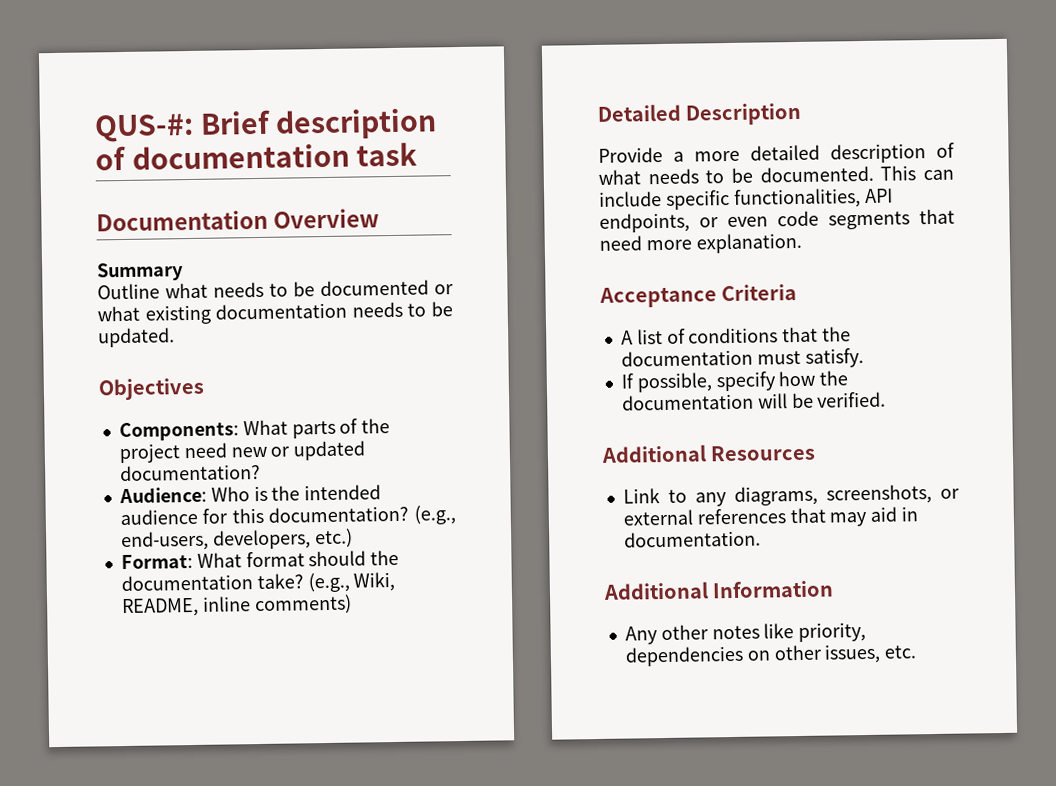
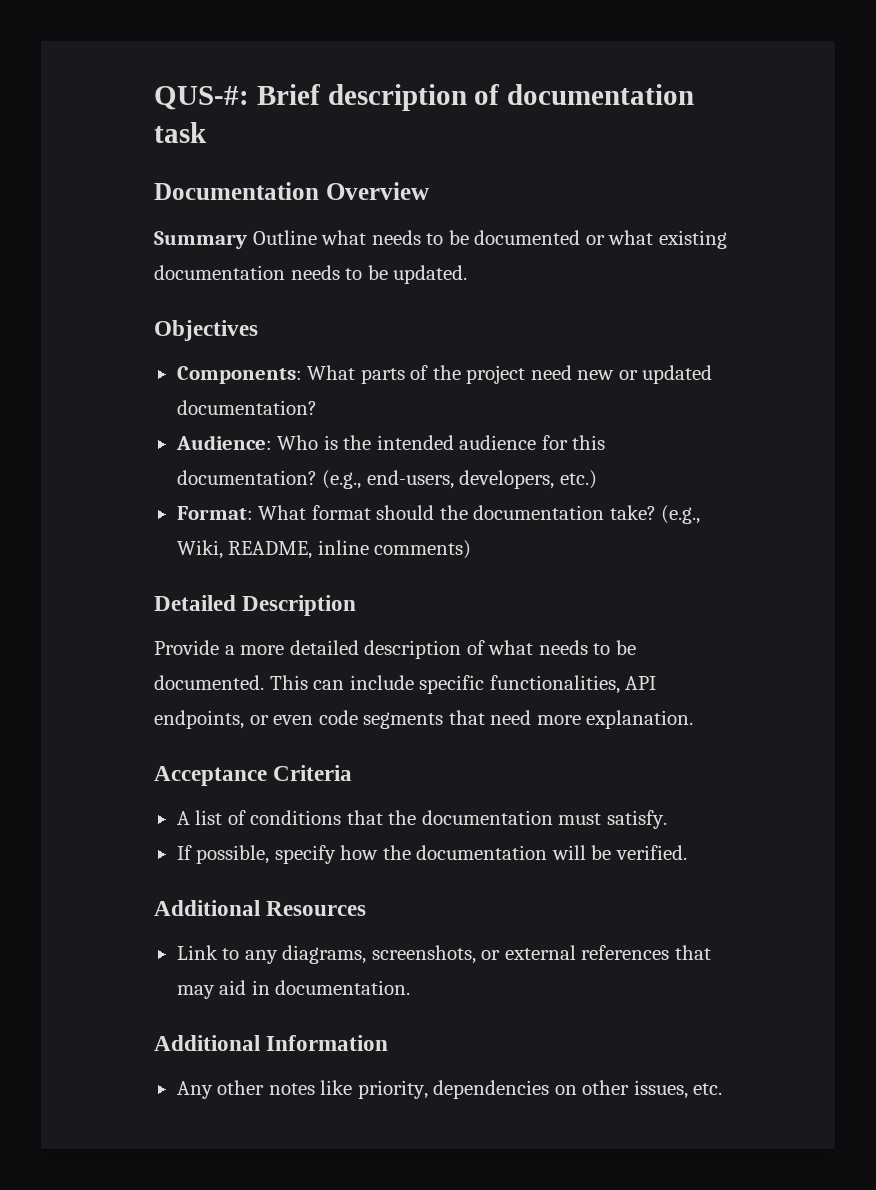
- Summary
- Outline what needs to be documented or what existing documentation needs to be updated.
+ Summary Outline what needs to be documented or what existing documentation needs to be updated.

